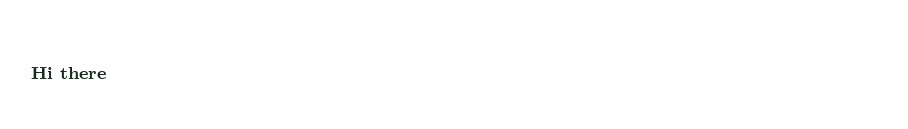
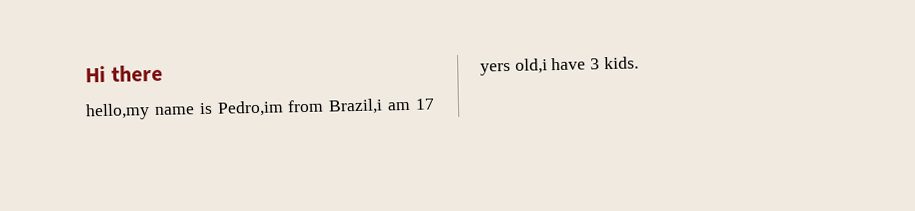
+ hello,my name is Pedro,im from Brazil,i am 17 yers old,i have 3 kids.

